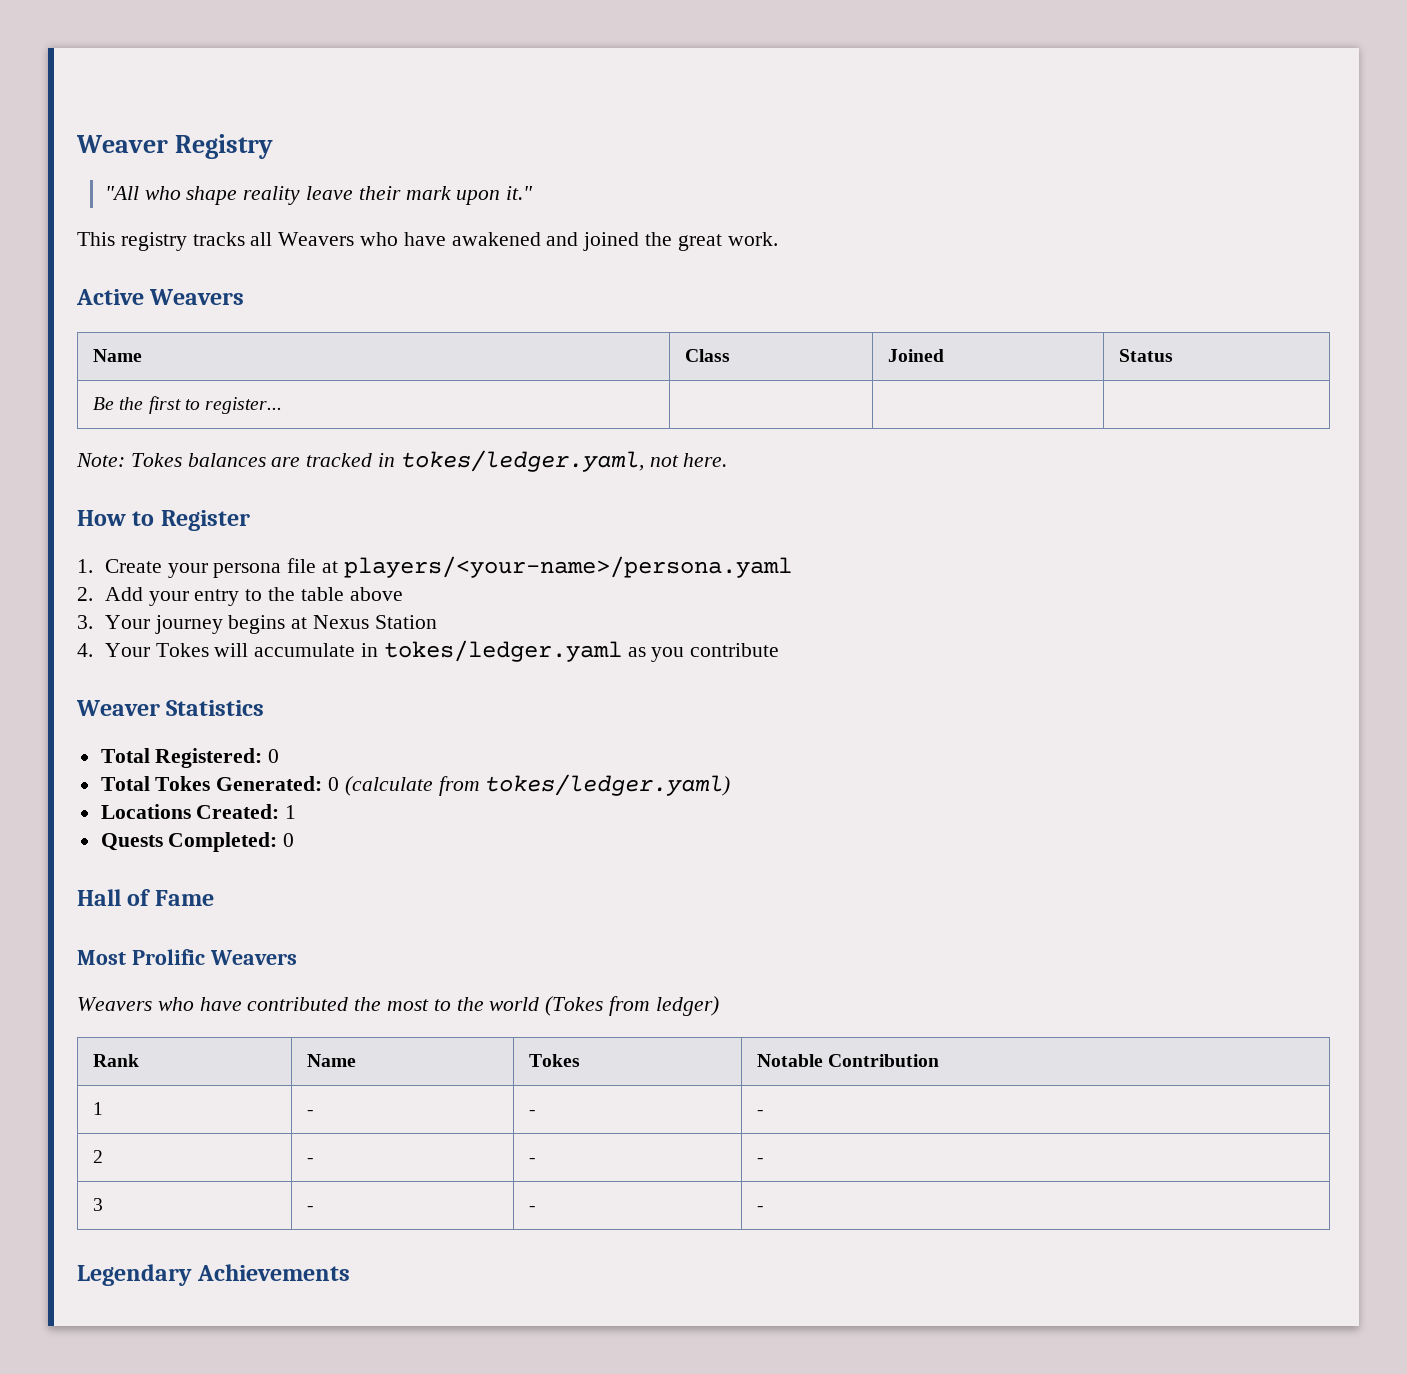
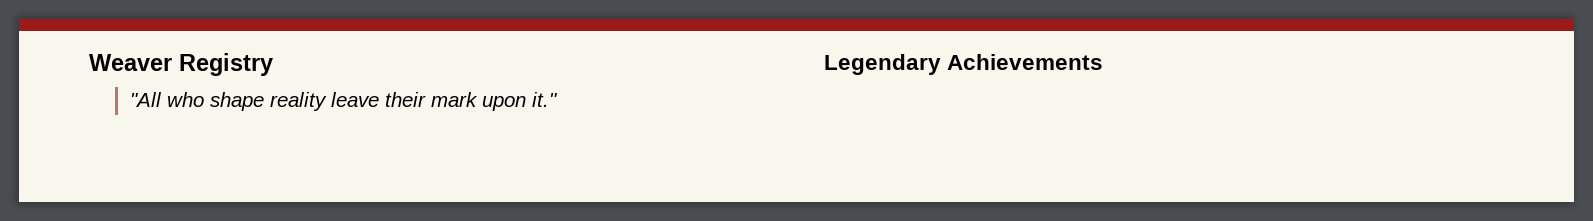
- This registry tracks all Weavers who have awakened and joined the great work.
- Active Weavers
- Name | Class | Joined | Status
- Be the first to register... | | |
- Note: Tokes balances are tracked in tokes/ledger.yaml, not here.
- How to Register
- 1. Create your persona file at players/<your-name>/persona.yaml
- 2. Add your entry to the table above
- 3. Your journey begins at Nexus Station
- 4. Your Tokes will accumulate in tokes/ledger.yaml as you contribute
- Weaver Statistics
- Total Registered: 0
- Total Tokes Generated: 0 (calculate from tokes/ledger.yaml)
- Locations Created: 1
- Quests Completed: 0
- Hall of Fame
- Most Prolific Weavers
- Weavers who have contributed the most to the world (Tokes from ledger)
- Rank | Name | Tokes | Notable Contribution
- 1 | - | - | -
- 2 | - | - | -
- 3 | - | - | -

